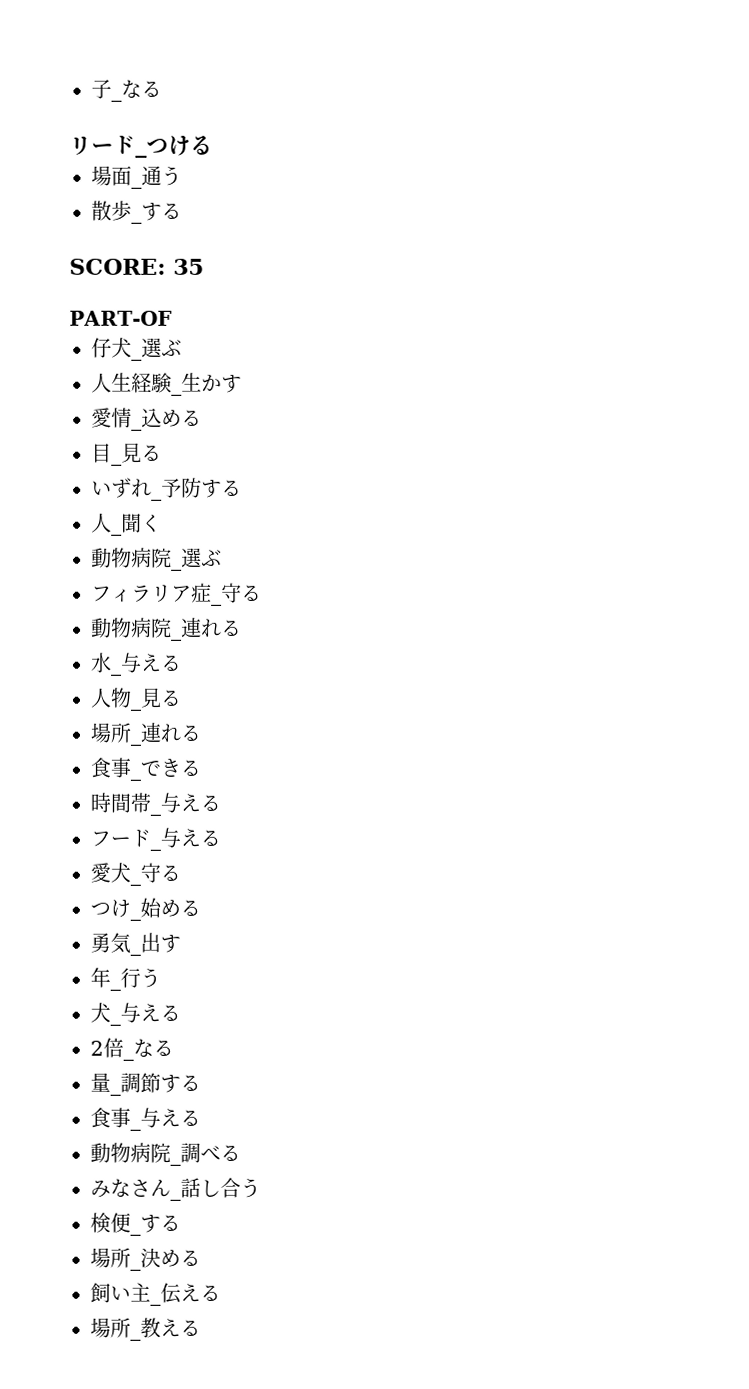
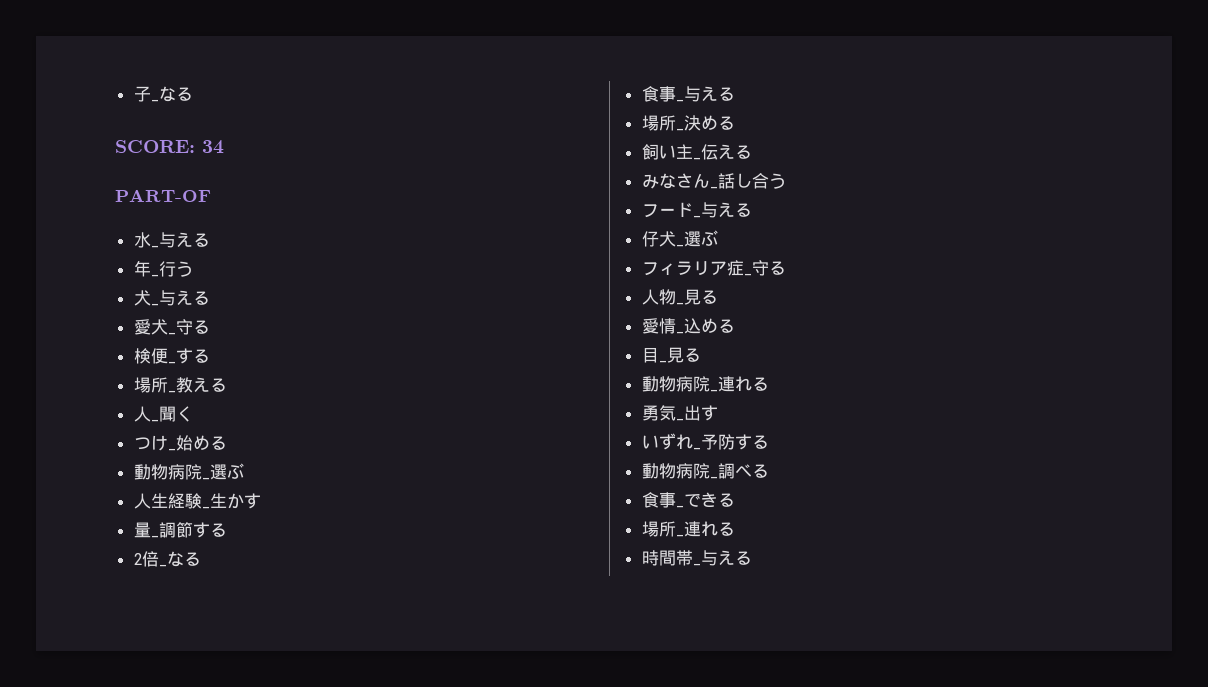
- リード_つける
- 場面_通う
- 散歩_する
- SCORE: 35
+ SCORE: 34
  PART-OF
- 仔犬_選ぶ
+ 水_与える
+ 年_行う
+ 犬_与える
+ 愛犬_守る
+ 検便_する
+ 場所_教える
+ 人_聞く
+ つけ_始める
+ 動物病院_選ぶ
- 愛情_込める
- 目_見る
- いずれ_予防する
- 人_聞く
- 動物病院_選ぶ
- フィラリア症_守る
- 動物病院_連れる
- 水_与える
- 人物_見る
- 場所_連れる
- 食事_できる
- 時間帯_与える
- フード_与える
- 愛犬_守る
- つけ_始める
- 勇気_出す
- 年_行う
- 犬_与える
+ 量_調節する
- 量_調節する
- 動物病院_調べる
- みなさん_話し合う
- 検便_する
- 場所_教える
+ みなさん_話し合う
+ フード_与える
+ 仔犬_選ぶ
+ フィラリア症_守る
+ 人物_見る
+ 愛情_込める
+ 目_見る
+ 動物病院_連れる
+ 勇気_出す
+ いずれ_予防する
+ 動物病院_調べる
+ 食事_できる
+ 場所_連れる
+ 時間帯_与える

